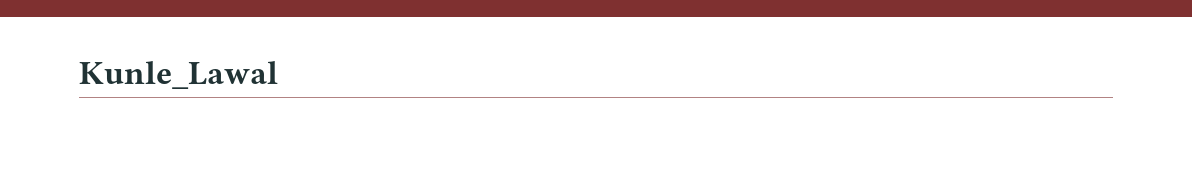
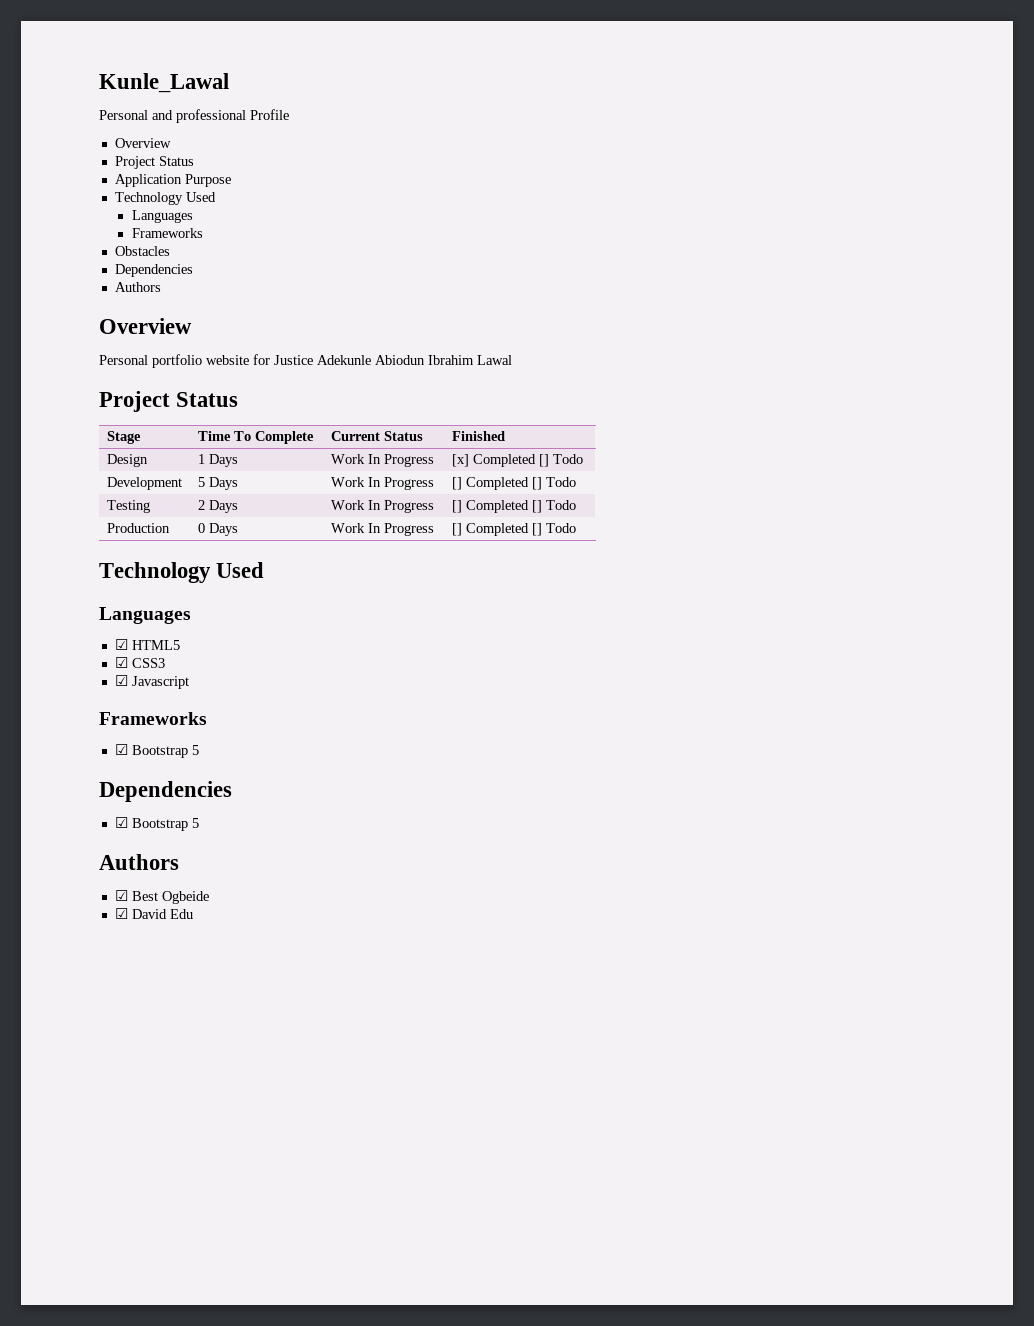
+ Personal and professional Profile
+ Overview
+ Project Status
+ Application Purpose
+ Technology Used
+ Languages
+ Frameworks
+ Obstacles
+ Dependencies
+ Authors
+ Overview
+ Personal portfolio website for Justice Adekunle Abiodun Ibrahim Lawal
+ Project Status
+ Stage | Time To Complete | Current Status | Finished
+ Design | 1 Days | Work In Progress | [x] Completed [] Todo
+ Development | 5 Days | Work In Progress | [] Completed [] Todo
+ Testing | 2 Days | Work In Progress | [] Completed [] Todo
+ Production | 0 Days | Work In Progress | [] Completed [] Todo
+ Technology Used
+ Languages
+ ☑ HTML5
+ ☑ CSS3
+ ☑ Javascript
+ Frameworks
+ ☑ Bootstrap 5
+ Dependencies
+ ☑ Bootstrap 5
+ Authors
+ ☑ Best Ogbeide
+ ☑ David Edu

